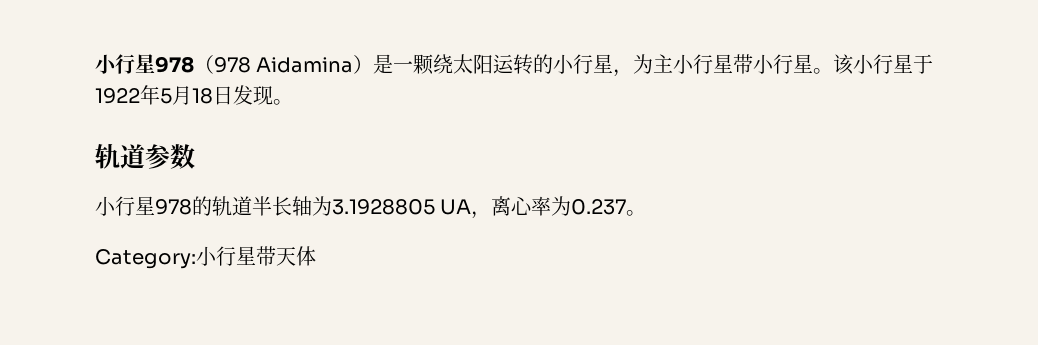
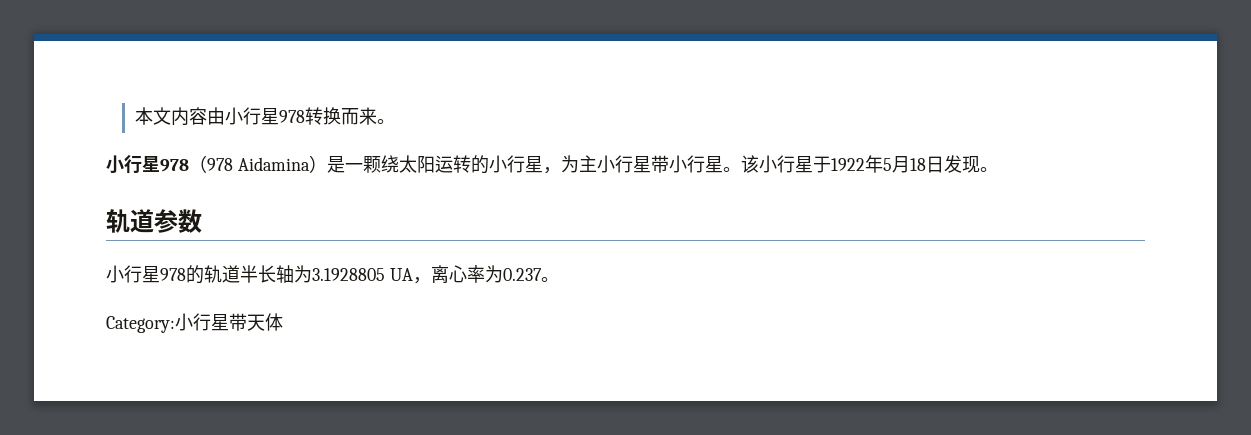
+ 本文内容由小行星978转换而来。

